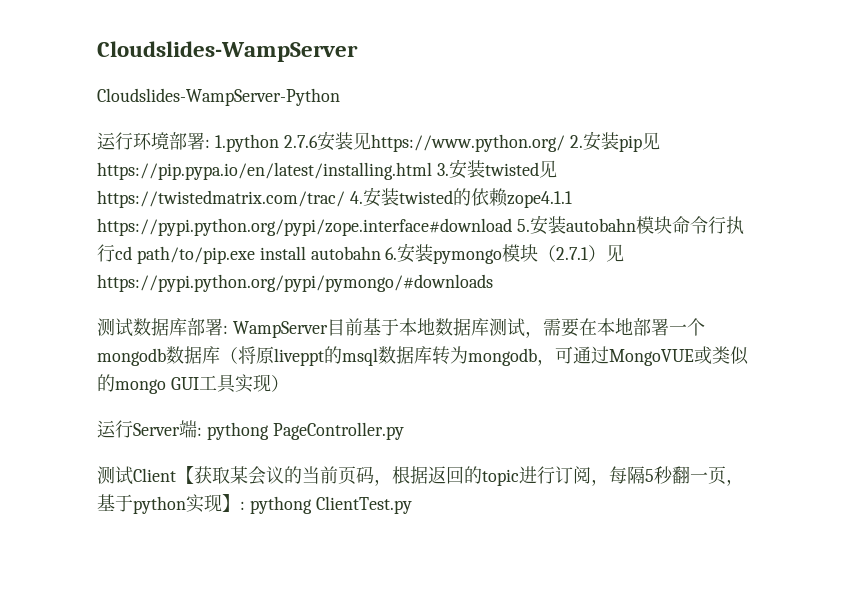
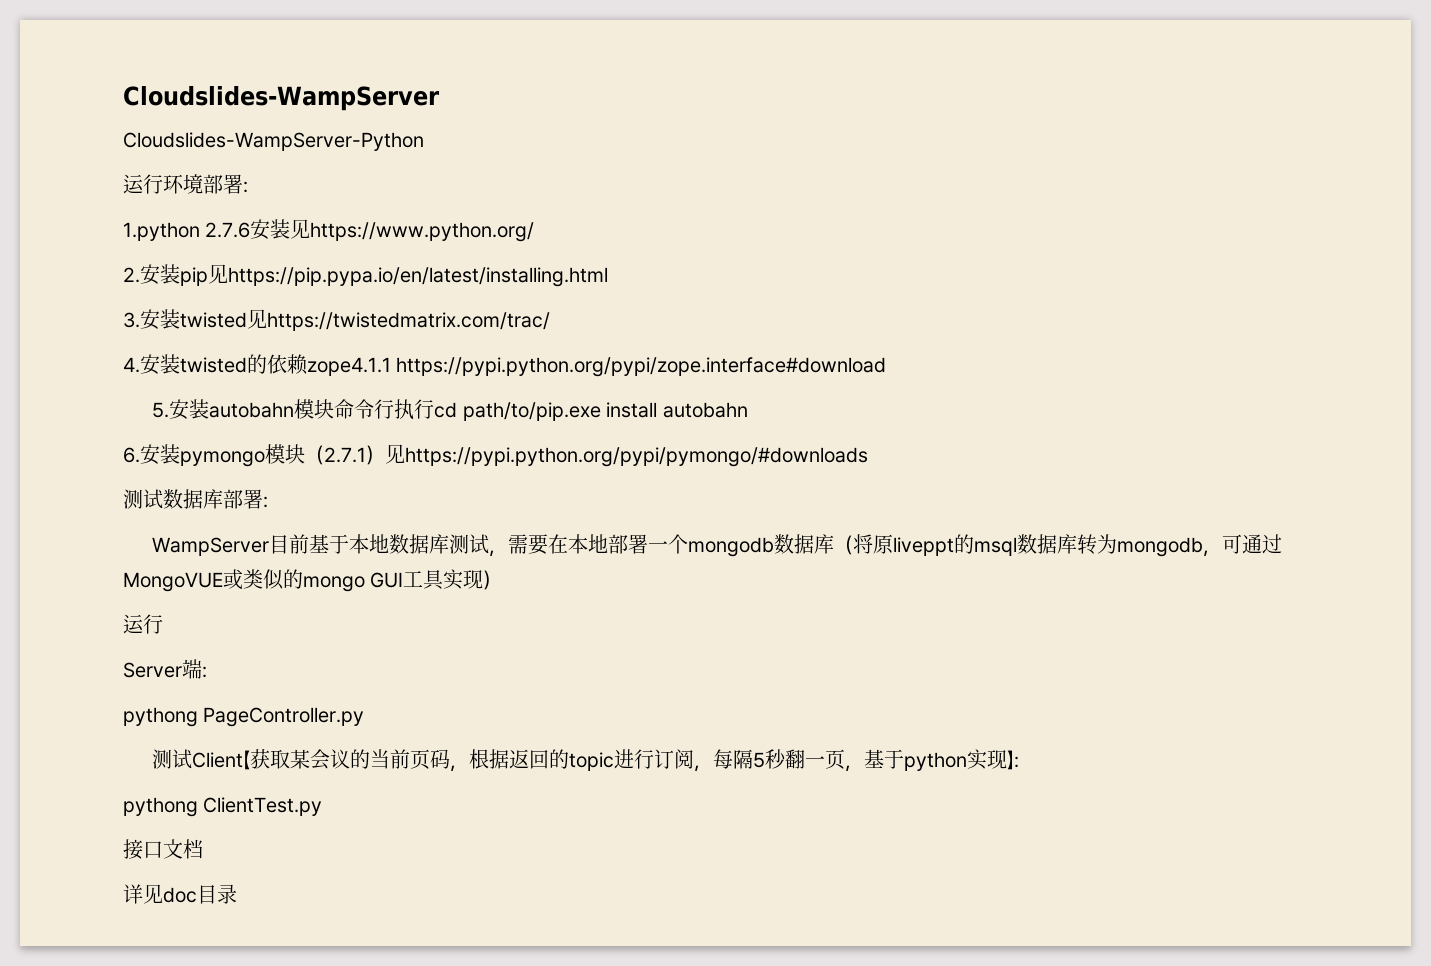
- 运行环境部署: 1.python 2.7.6安装见https://www.python.org/ 2.安装pip见https://pip.pypa.io/en/latest/installing.html 3.安装twisted见https://twistedmatrix.com/trac/ 4.安装twisted的依赖zope4.1.1 https://pypi.python.org/pypi/zope.interface#download 5.安装autobahn模块命令行执行cd path/to/pip.exe install autobahn 6.安装pymongo模块（2.7.1）见https://pypi.python.org/pypi/pymongo/#downloads
+ 运行环境部署:
+ 1.python 2.7.6安装见https://www.python.org/
+ 2.安装pip见https://pip.pypa.io/en/latest/installing.html
+ 3.安装twisted见https://twistedmatrix.com/trac/
+ 4.安装twisted的依赖zope4.1.1 https://pypi.python.org/pypi/zope.interface#download
+ 5.安装autobahn模块命令行执行cd path/to/pip.exe install autobahn
+ 6.安装pymongo模块（2.7.1）见https://pypi.python.org/pypi/pymongo/#downloads
- 测试数据库部署: WampServer目前基于本地数据库测试，需要在本地部署一个mongodb数据库（将原liveppt的msql数据库转为mongodb，可通过MongoVUE或类似的mongo GUI工具实现）
- 运行Server端: pythong PageController.py
+ 测试数据库部署:
+ WampServer目前基于本地数据库测试，需要在本地部署一个mongodb数据库（将原liveppt的msql数据库转为mongodb，可通过MongoVUE或类似的mongo GUI工具实现）
+ 运行
+ Server端:
+ pythong PageController.py
- 测试Client【获取某会议的当前页码，根据返回的topic进行订阅，每隔5秒翻一页，基于python实现】: pythong ClientTest.py
+ 测试Client【获取某会议的当前页码，根据返回的topic进行订阅，每隔5秒翻一页，基于python实现】:
+ pythong ClientTest.py
+ 接口文档
+ 详见doc目录

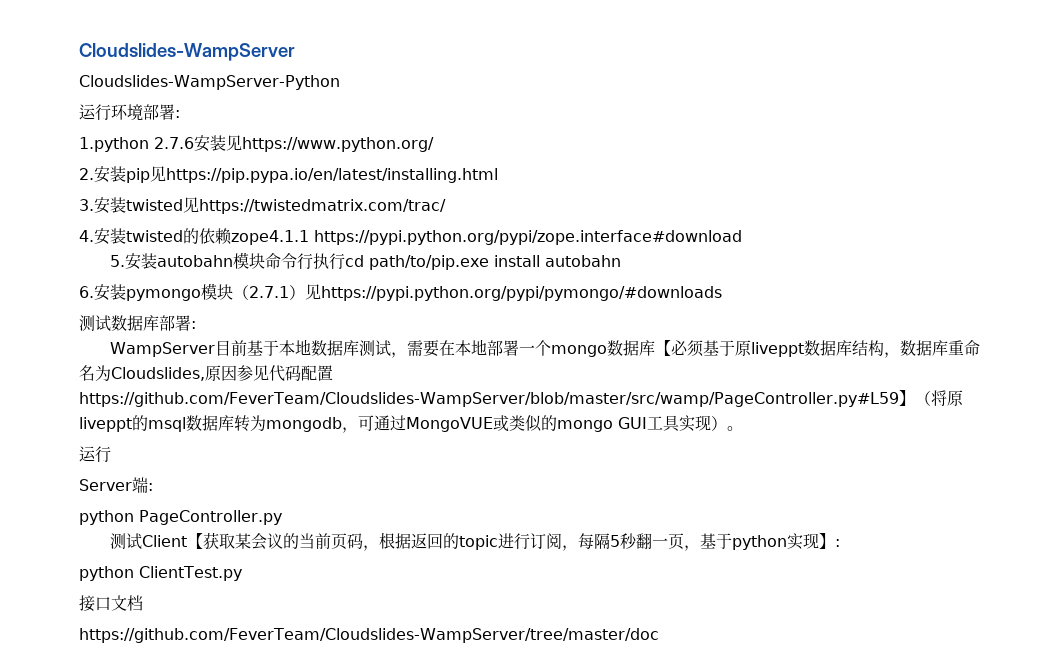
- WampServer目前基于本地数据库测试，需要在本地部署一个mongodb数据库（将原liveppt的msql数据库转为mongodb，可通过MongoVUE或类似的mongo GUI工具实现）
+ WampServer目前基于本地数据库测试，需要在本地部署一个mongo数据库【必须基于原liveppt数据库结构，数据库重命名为Cloudslides,原因参见代码配置https://github.com/FeverTeam/Cloudslides-WampServer/blob/master/src/wamp/PageController.py#L59】（将原liveppt的msql数据库转为mongodb，可通过MongoVUE或类似的mongo GUI工具实现）。
- pythong PageController.py
+ python PageController.py
- pythong ClientTest.py
+ python ClientTest.py
- 详见doc目录
+ https://github.com/FeverTeam/Cloudslides-WampServer/tree/master/doc

